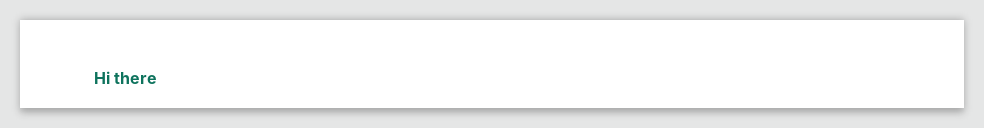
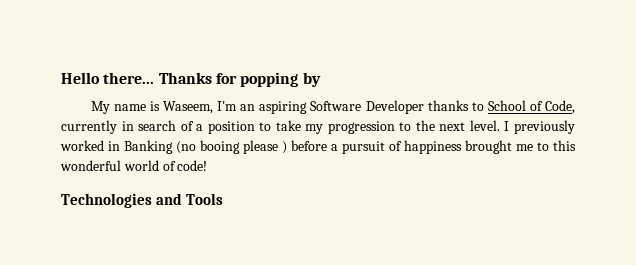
- Hi there
+ Hello there... Thanks for popping by
+ My name is Waseem, I'm an aspiring Software Developer thanks to School of Code, currently in search of a position to take my progression to the next level. I previously worked in Banking (no booing please ) before a pursuit of happiness brought me to this wonderful world of code!
+ Technologies and Tools

